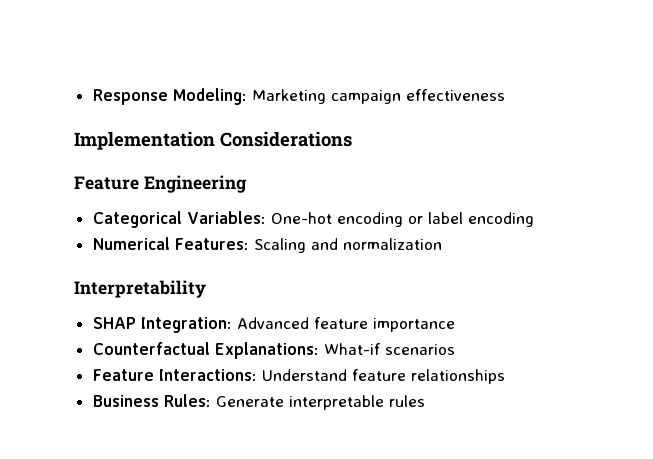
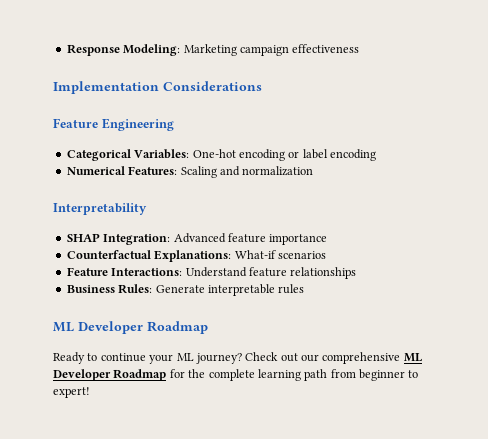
  Business Rules: Generate interpretable rules
+ ML Developer Roadmap
+ Ready to continue your ML journey? Check out our comprehensive ML Developer Roadmap for the complete learning path from beginner to expert!

